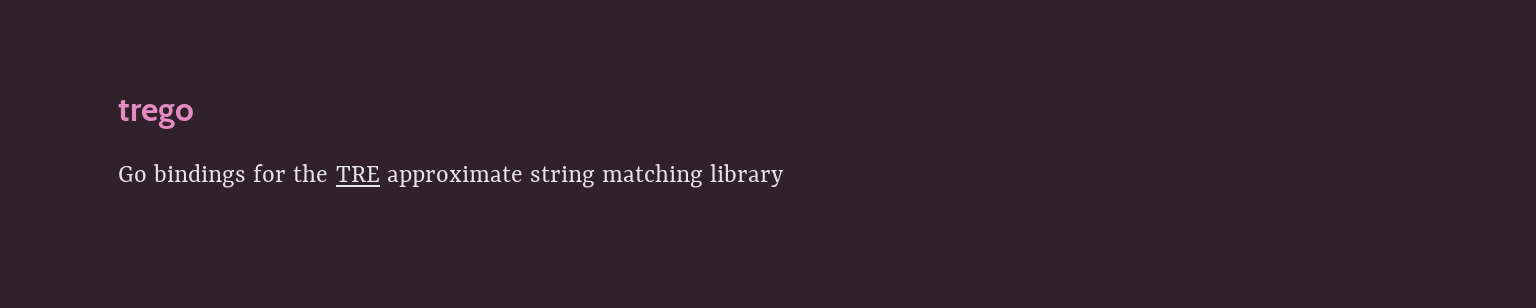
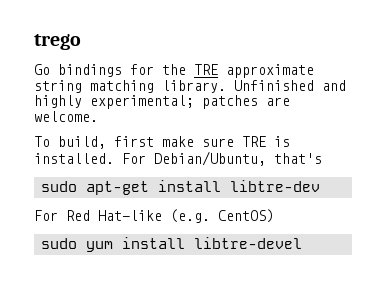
- Go bindings for the TRE approximate string matching library
+ Go bindings for the TRE approximate string matching library. Unfinished and highly experimental; patches are welcome.
+ To build, first make sure TRE is installed. For Debian/Ubuntu, that's
+ sudo apt-get install libtre-dev
+ For Red Hat-like (e.g. CentOS)
+ sudo yum install libtre-devel

